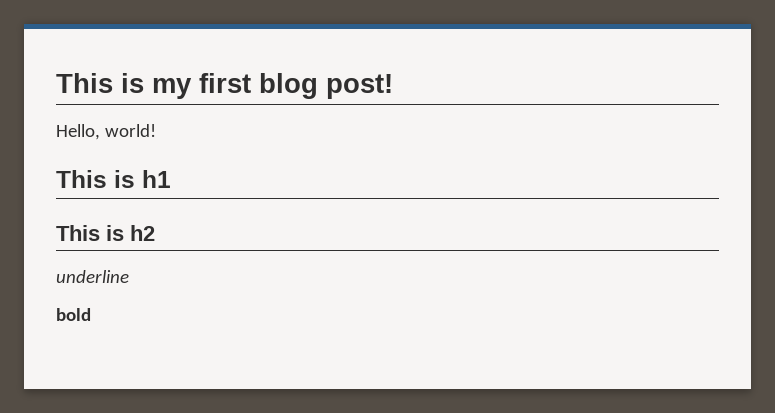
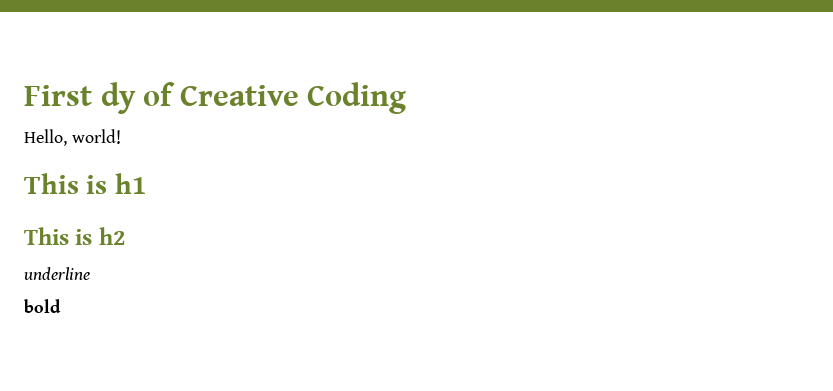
- This is my first blog post!
+ First dy of Creative Coding

